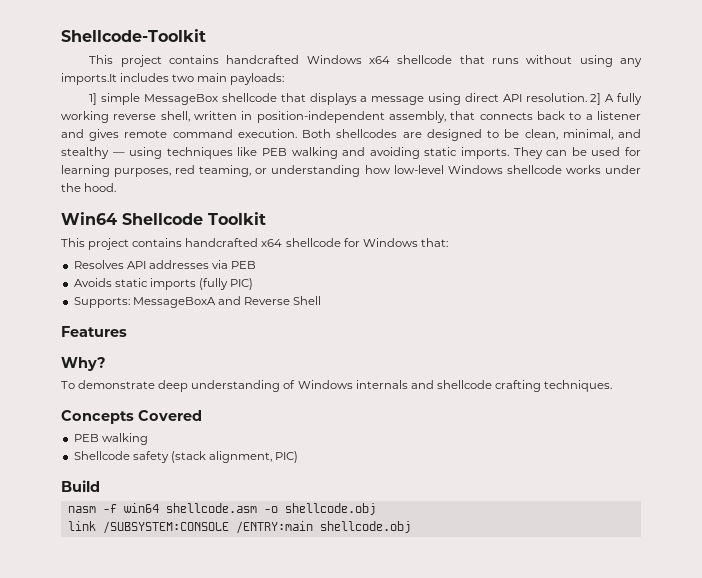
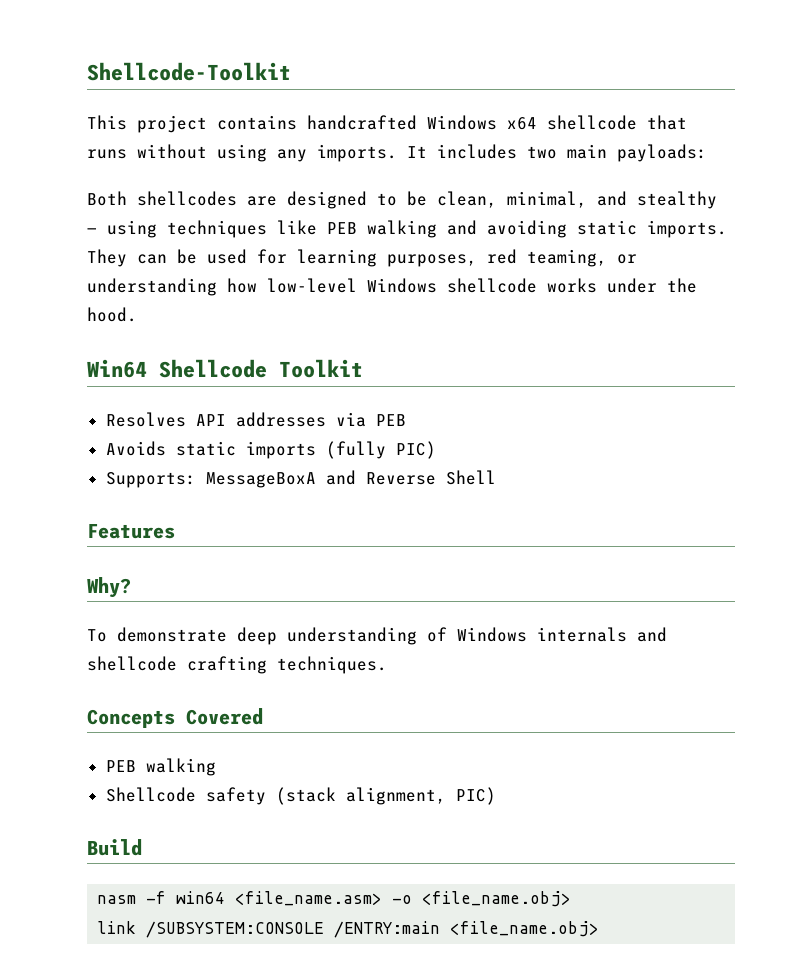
- This project contains handcrafted Windows x64 shellcode that runs without using any imports.It includes two main payloads:
+ This project contains handcrafted Windows x64 shellcode that runs without using any imports. It includes two main payloads:
- 1] simple MessageBox shellcode that displays a message using direct API resolution. 2] A fully working reverse shell, written in position-independent assembly, that connects back to a listener and gives remote command execution.
- This project contains handcrafted x64 shellcode for Windows that:
- nasm -f win64 shellcode.asm -o shellcode.obj
+ nasm -f win64 <file_name.asm> -o <file_name.obj>
- link /SUBSYSTEM:CONSOLE /ENTRY:main shellcode.obj
+ link /SUBSYSTEM:CONSOLE /ENTRY:main <file_name.obj>

